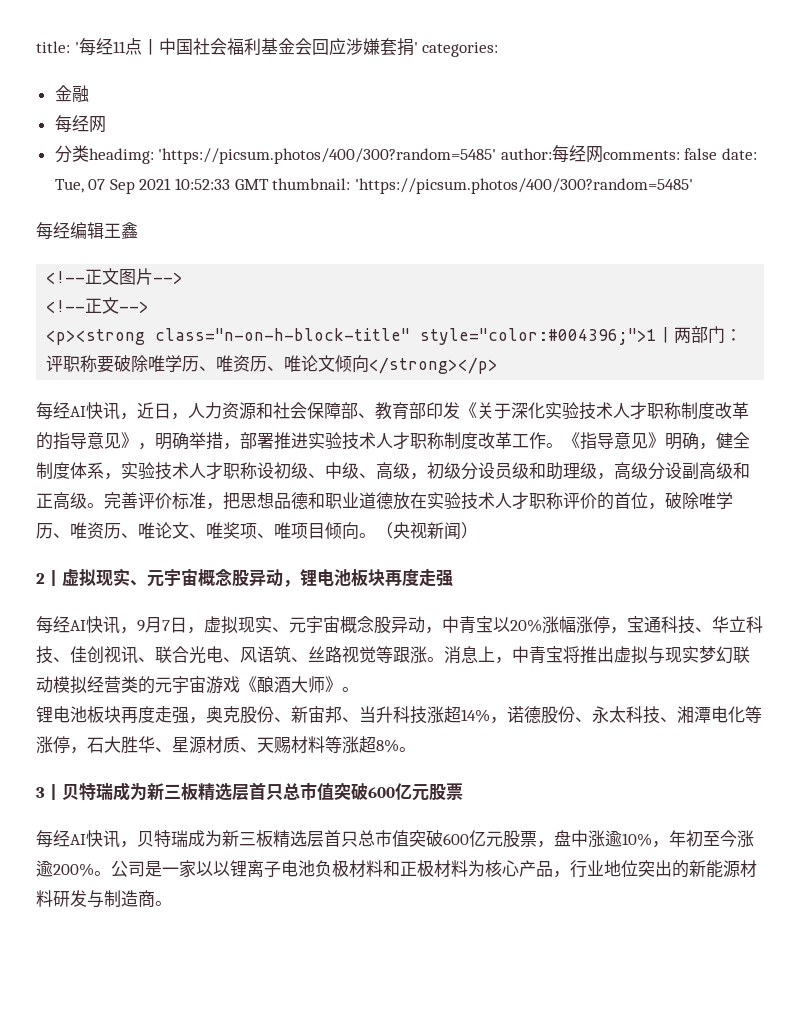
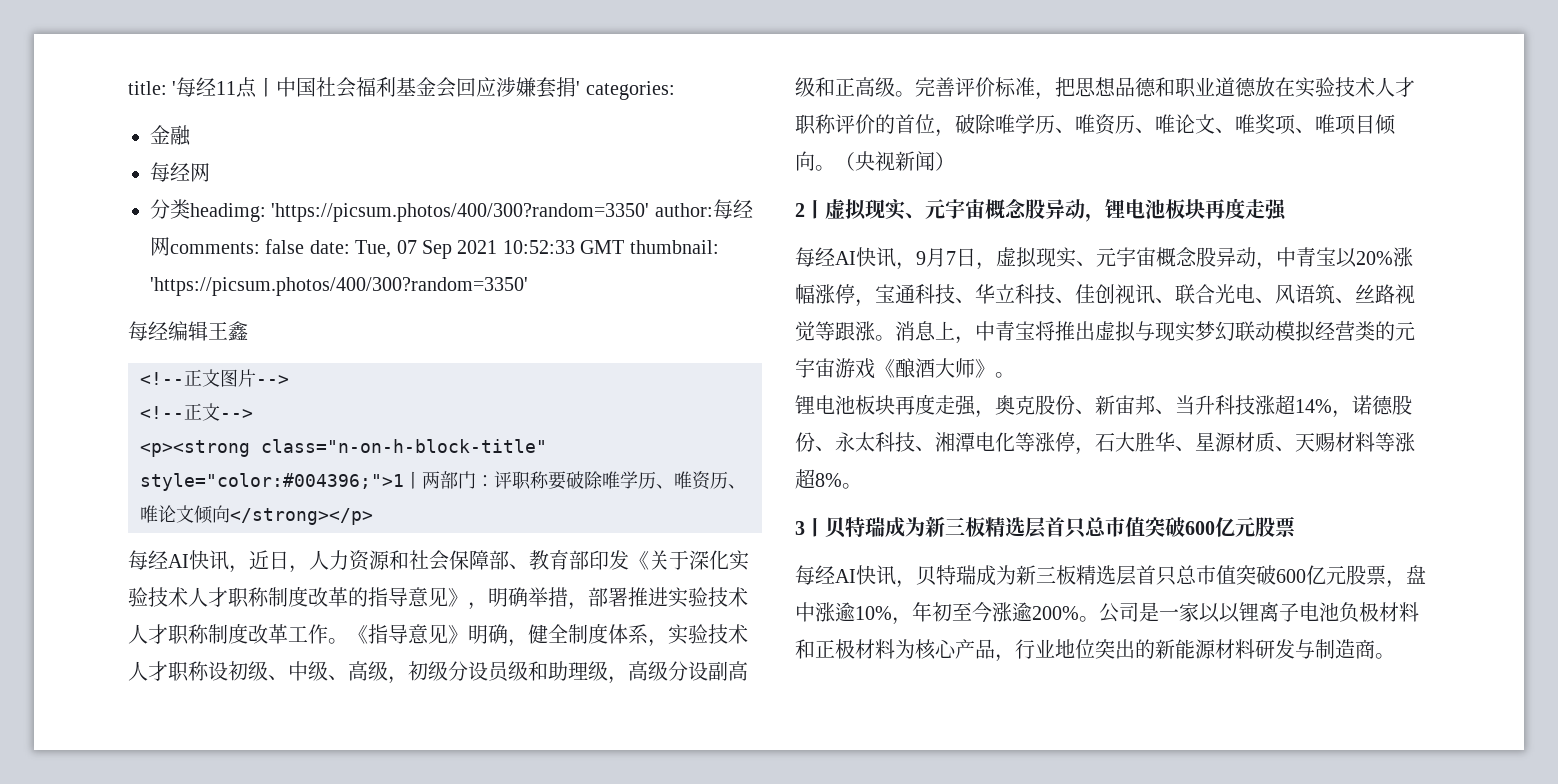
- 分类headimg: 'https://picsum.photos/400/300?random=5485' author:每经网comments: false date: Tue, 07 Sep 2021 10:52:33 GMT thumbnail: 'https://picsum.photos/400/300?random=5485'
+ 分类headimg: 'https://picsum.photos/400/300?random=3350' author:每经网comments: false date: Tue, 07 Sep 2021 10:52:33 GMT thumbnail: 'https://picsum.photos/400/300?random=3350'

